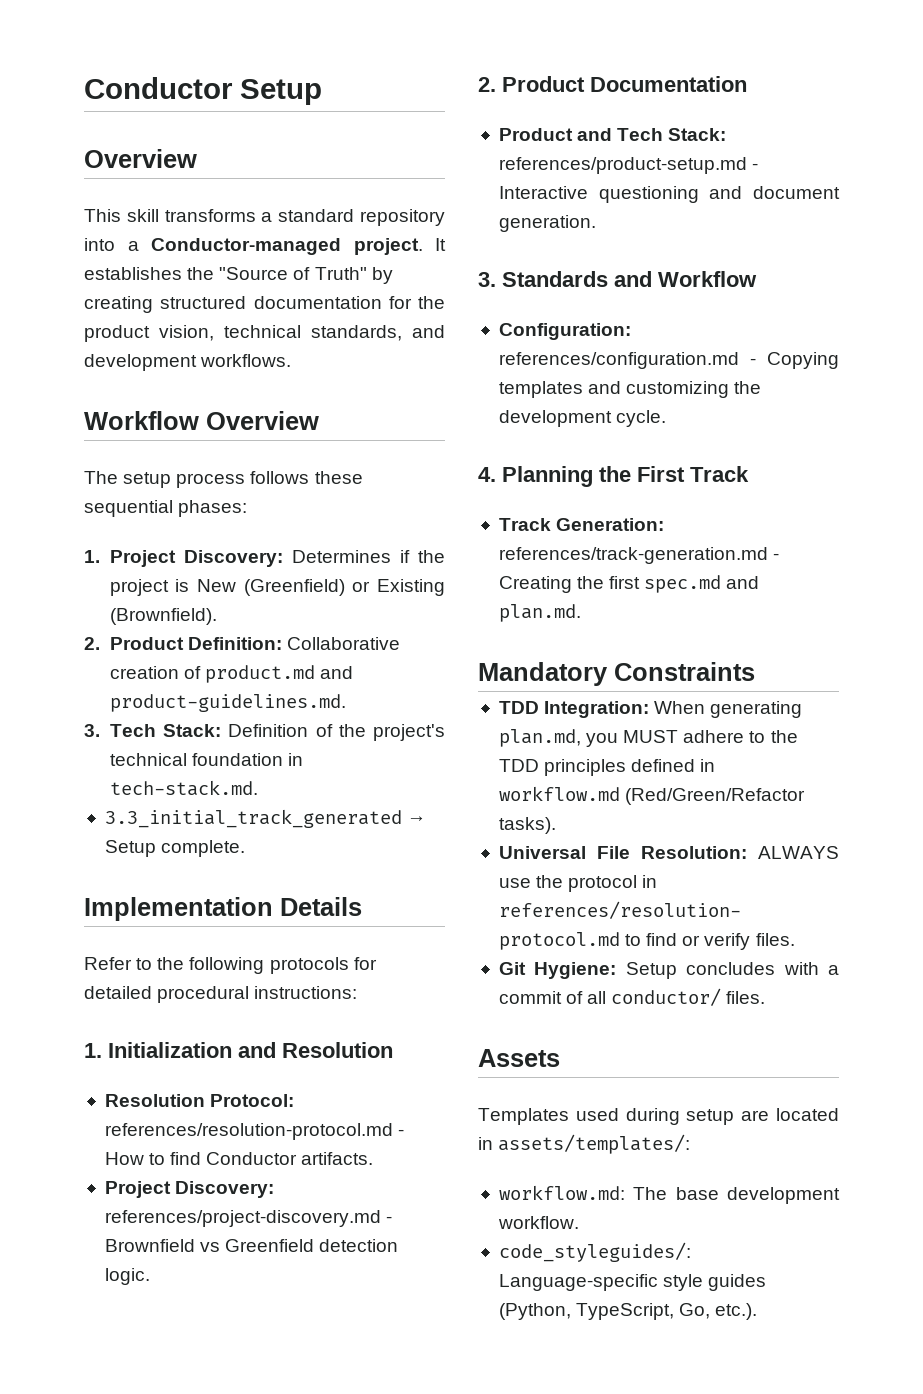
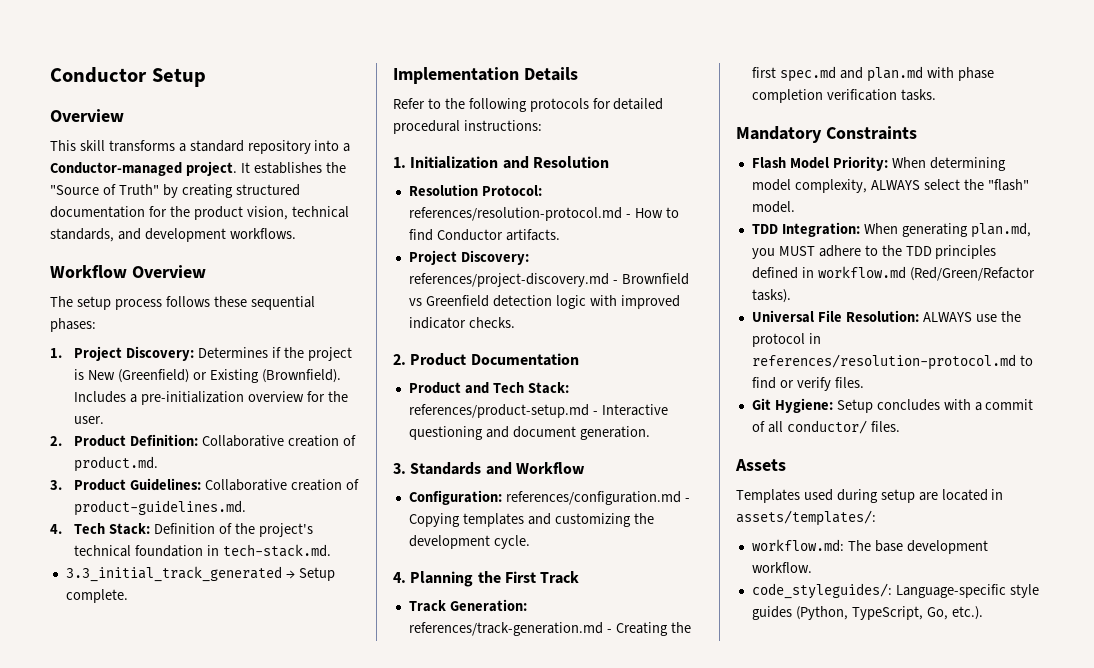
+ Includes a pre-initialization overview for the user.
- 2. Product Definition: Collaborative creation of product.md and product-guidelines.md.
+ 2. Product Definition: Collaborative creation of product.md.
+ 3. Product Guidelines: Collaborative creation of product-guidelines.md.
- 3. Tech Stack: Definition of the project's technical foundation in tech-stack.md.
+ 4. Tech Stack: Definition of the project's technical foundation in tech-stack.md.
- Project Discovery: references/project-discovery.md - Brownfield vs Greenfield detection logic.
+ Project Discovery: references/project-discovery.md - Brownfield vs Greenfield detection logic with improved indicator checks.
- Track Generation: references/track-generation.md - Creating the first spec.md and plan.md.
+ Track Generation: references/track-generation.md - Creating the first spec.md and plan.md with phase completion verification tasks.
  Mandatory Constraints
+ Flash Model Priority: When determining model complexity, ALWAYS select the "flash" model.

